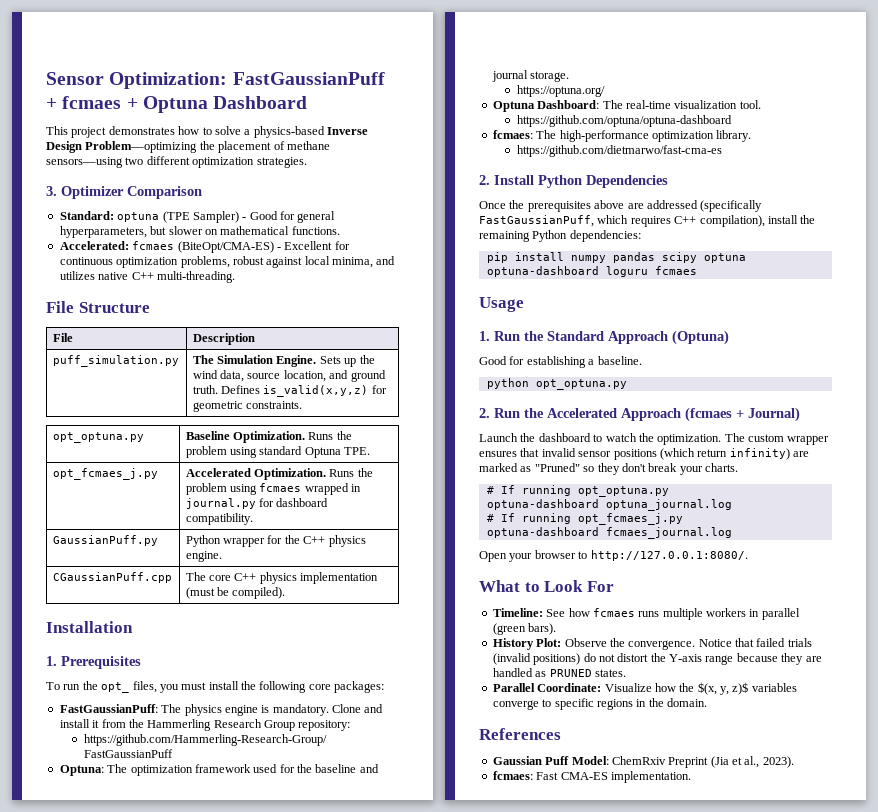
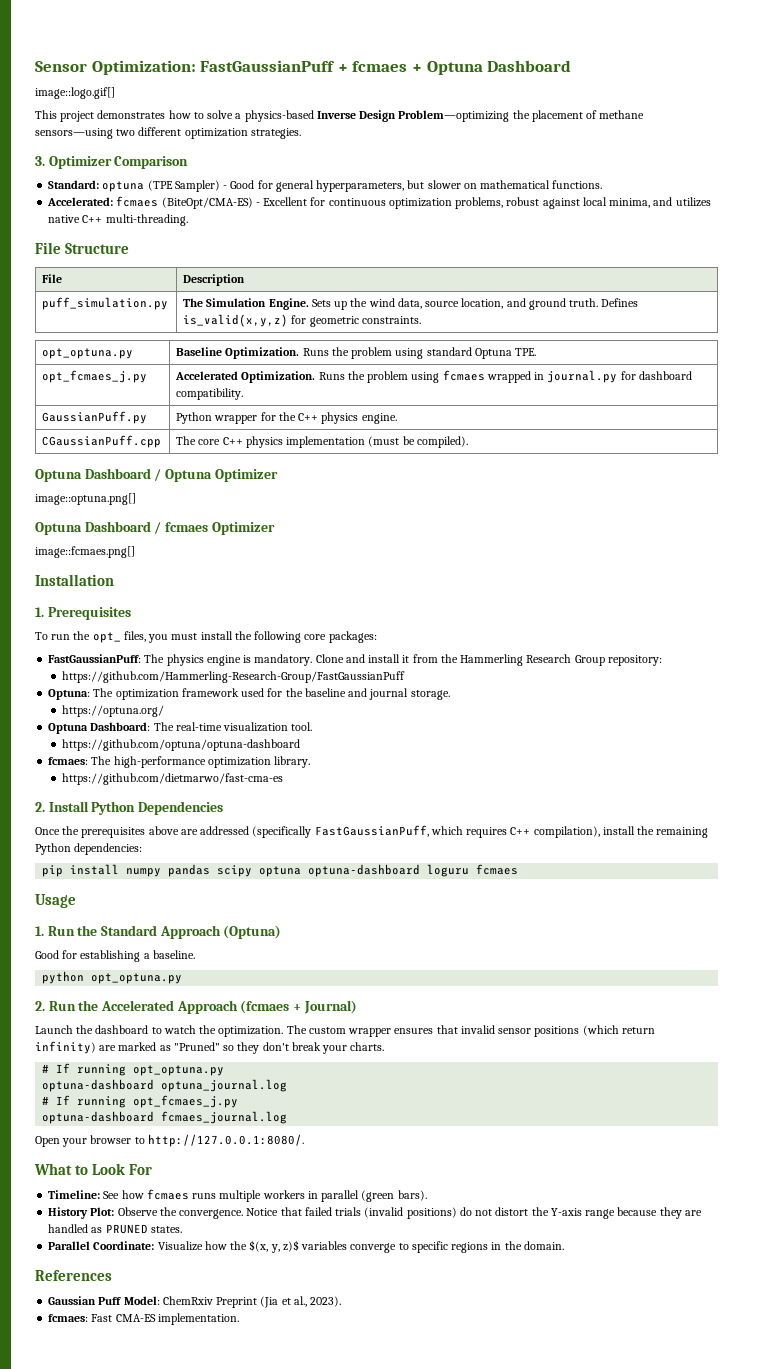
+ image::logo.gif[]
+ Optuna Dashboard / Optuna Optimizer
+ image::optuna.png[]
+ Optuna Dashboard / fcmaes Optimizer
+ image::fcmaes.png[]

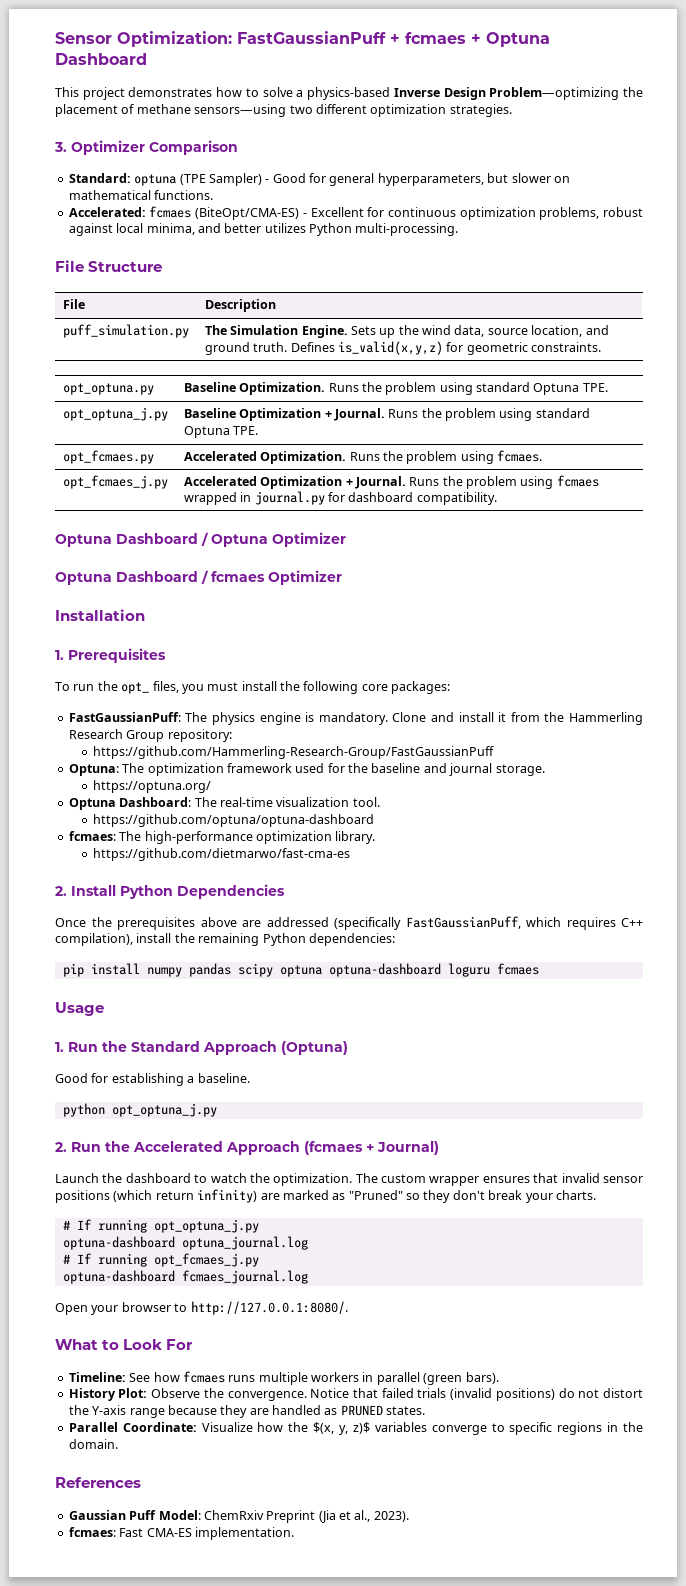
- image::logo.gif[]
- Accelerated: fcmaes (BiteOpt/CMA-ES) - Excellent for continuous optimization problems, robust against local minima, and utilizes native C++ multi-threading.
+ Accelerated: fcmaes (BiteOpt/CMA-ES) - Excellent for continuous optimization problems, robust against local minima, and better utilizes Python multi-processing.
+ opt_optuna_j.py | Baseline Optimization + Journal. Runs the problem using standard Optuna TPE.
+ opt_fcmaes.py | Accelerated Optimization. Runs the problem using fcmaes.
- opt_fcmaes_j.py | Accelerated Optimization. Runs the problem using fcmaes wrapped in journal.py for dashboard compatibility.
+ opt_fcmaes_j.py | Accelerated Optimization + Journal. Runs the problem using fcmaes wrapped in journal.py for dashboard compatibility.
- GaussianPuff.py | Python wrapper for the C++ physics engine.
- CGaussianPuff.cpp | The core C++ physics implementation (must be compiled).
- image::optuna.png[]
- image::fcmaes.png[]
- python opt_optuna.py
+ python opt_optuna_j.py
- # If running opt_optuna.py
+ # If running opt_optuna_j.py

